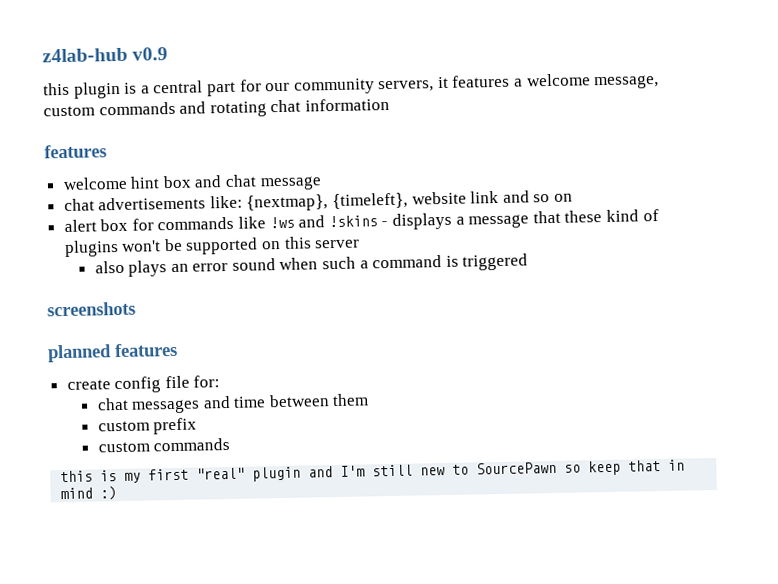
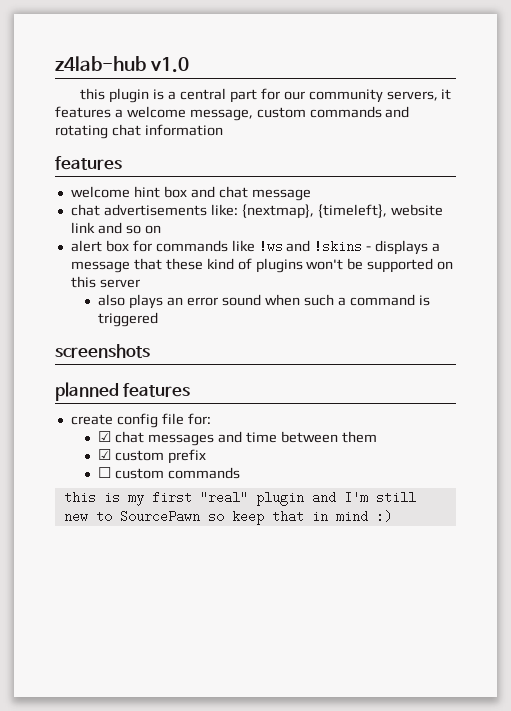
- z4lab-hub v0.9
+ z4lab-hub v1.0
- chat messages and time between them
+ ☑ chat messages and time between them
- custom prefix
- custom commands
+ ☑ custom prefix
+ ☐ custom commands

